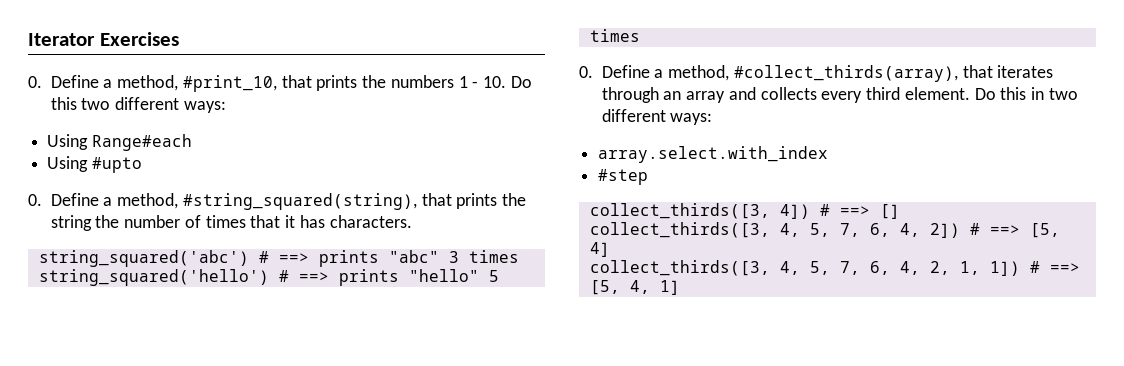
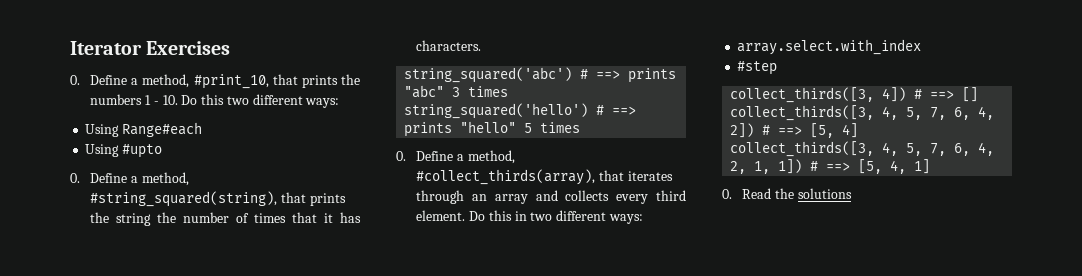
+ 0. Read the solutions

